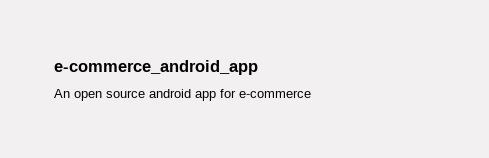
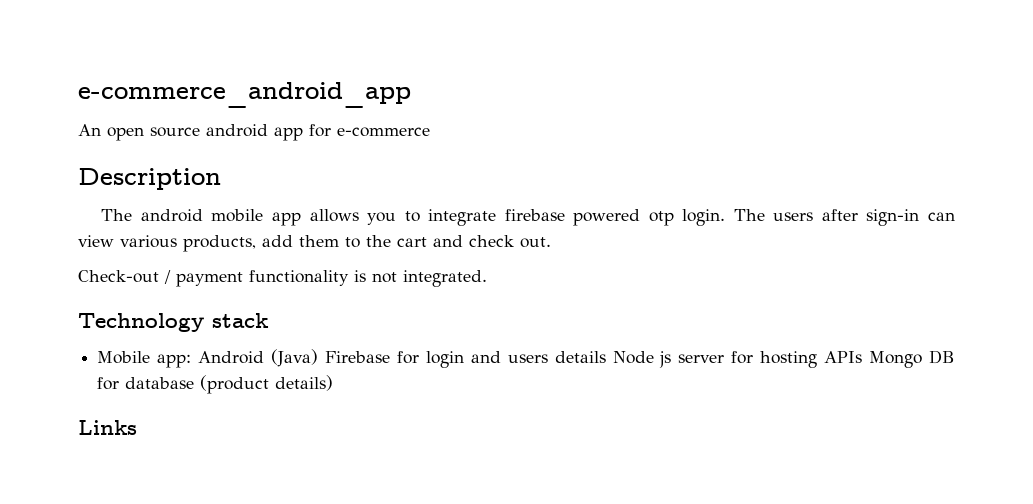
+ Description
+ The android mobile app allows you to integrate firebase powered otp login. The users after sign-in can view various products, add them to the cart and check out.
+ Check-out / payment functionality is not integrated.
+ Technology stack
+ Mobile app: Android (Java) Firebase for login and users details Node js server for hosting APIs Mongo DB for database (product details)
+ Links

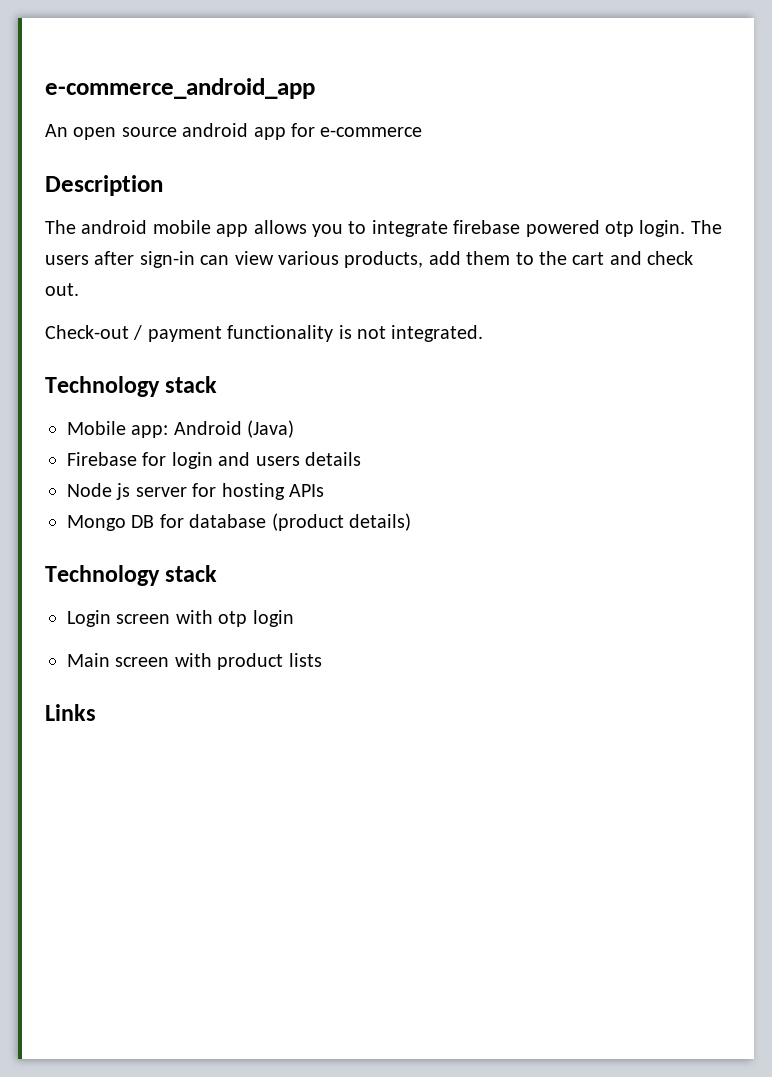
- Mobile app: Android (Java) Firebase for login and users details Node js server for hosting APIs Mongo DB for database (product details)
+ Mobile app: Android (Java)
+ Firebase for login and users details
+ Node js server for hosting APIs
+ Mongo DB for database (product details)
+ Technology stack
+ Login screen with otp login
+ Main screen with product lists

